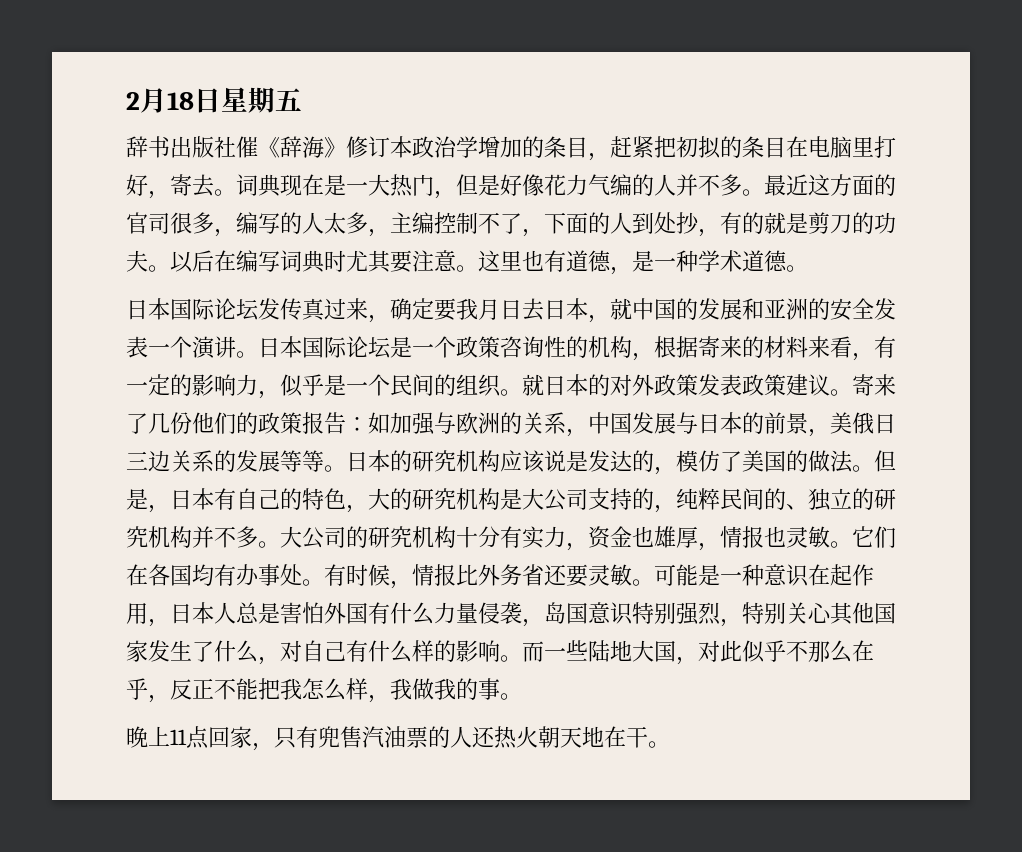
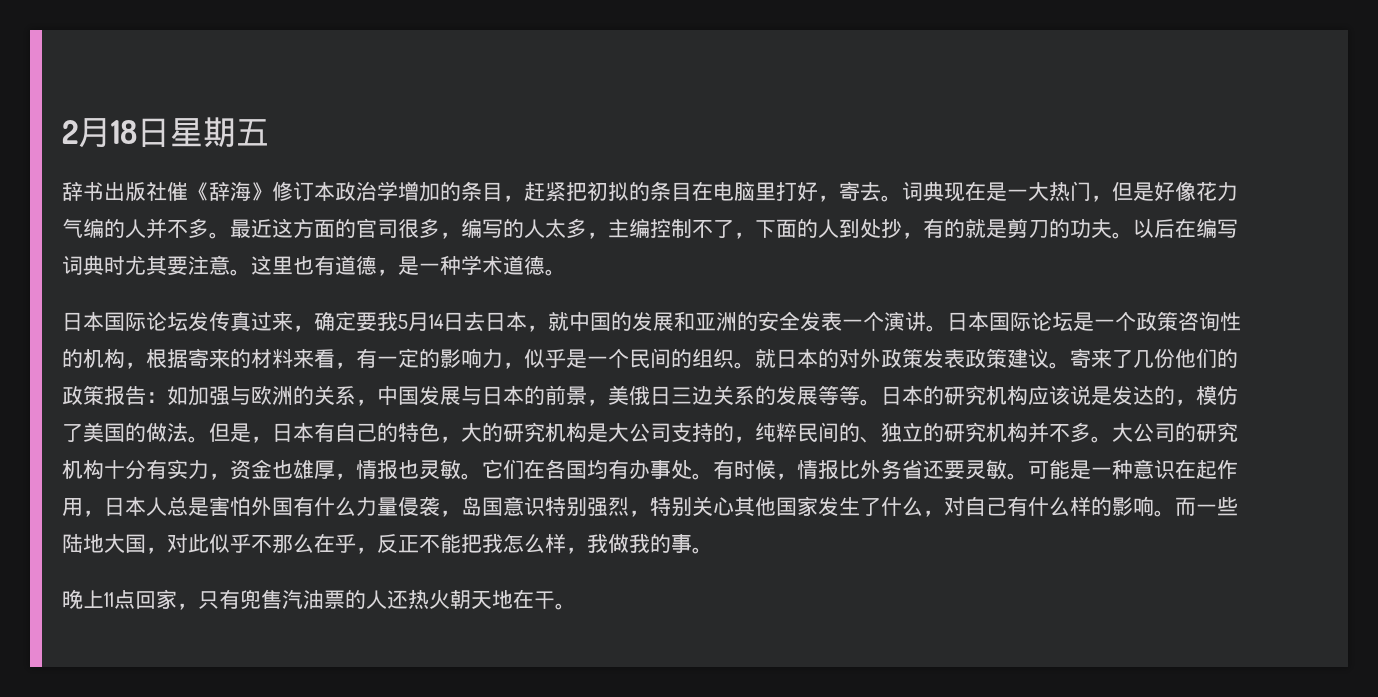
- 日本国际论坛发传真过来，确定要我月日去日本，就中国的发展和亚洲的安全发表一个演讲。
+ 日本国际论坛发传真过来，确定要我5月14日去日本，就中国的发展和亚洲的安全发表一个演讲。

